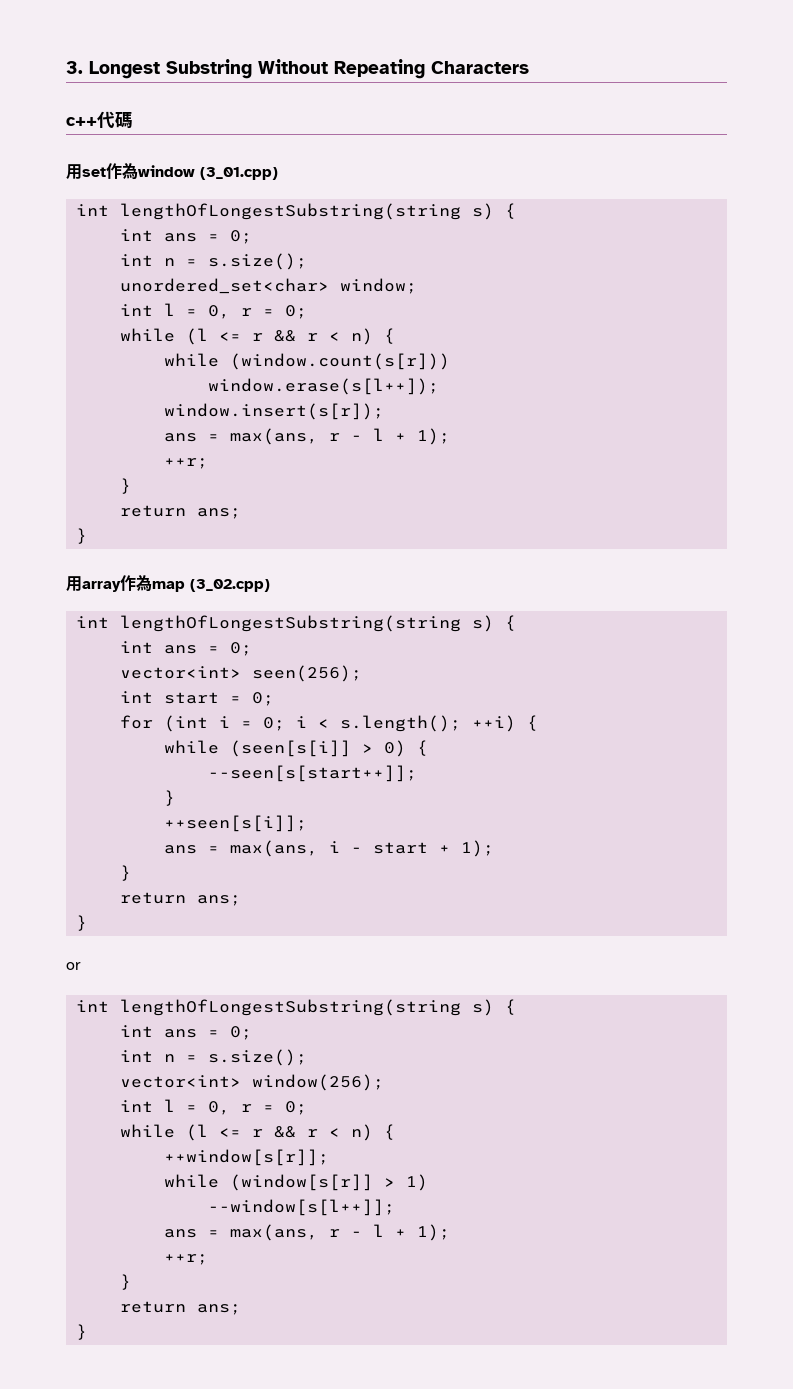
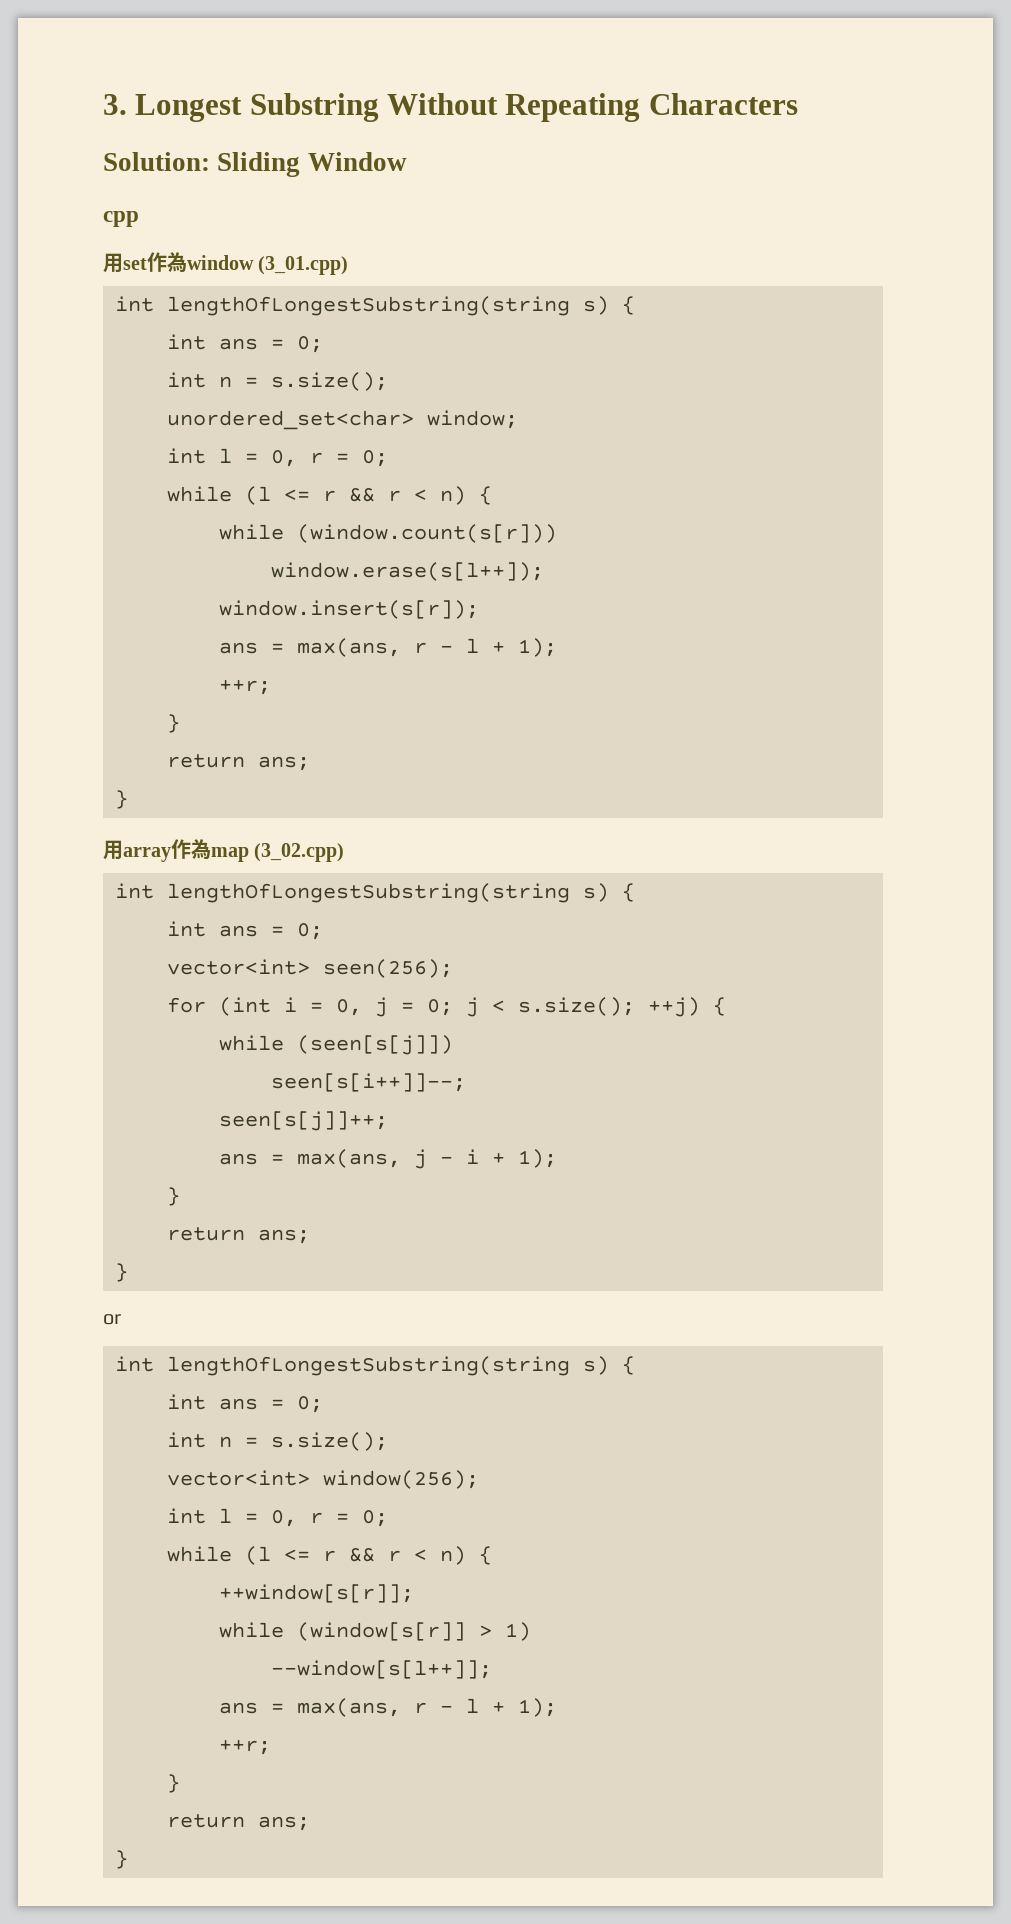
- c++代碼
+ Solution: Sliding Window
+ cpp
- int start = 0;
- for (int i = 0; i < s.length(); ++i) {
- while (seen[s[i]] > 0) {
- --seen[s[start++]];
- }
- ++seen[s[i]];
- ans = max(ans, i - start + 1);
+ for (int i = 0, j = 0; j < s.size(); ++j) {
+ while (seen[s[j]])
+ seen[s[i++]]--;
+ seen[s[j]]++;
+ ans = max(ans, j - i + 1);

